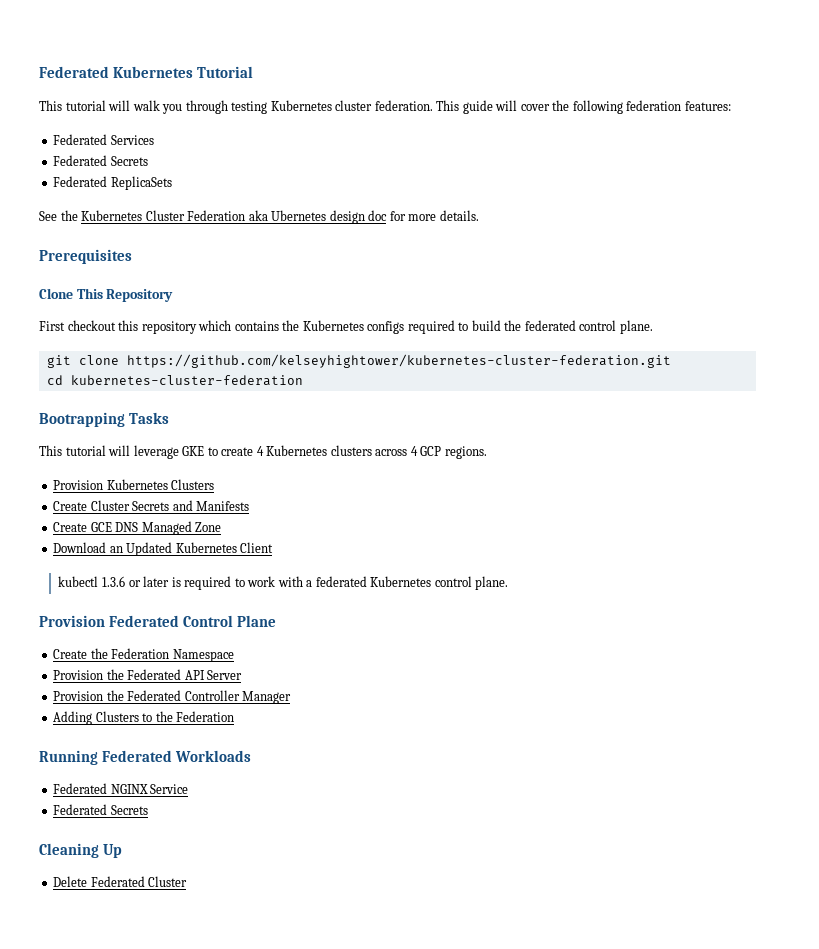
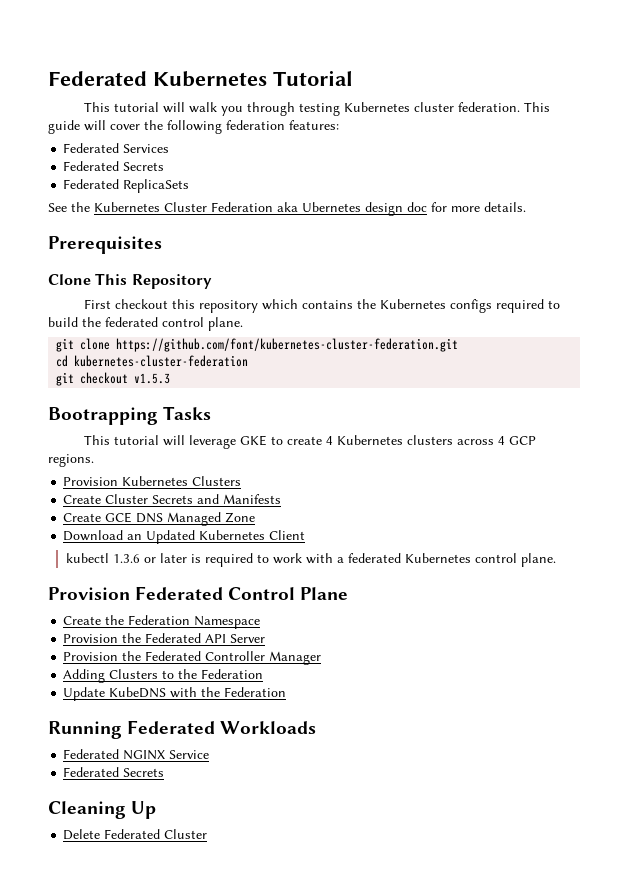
- git clone https://github.com/kelseyhightower/kubernetes-cluster-federation.git
+ git clone https://github.com/font/kubernetes-cluster-federation.git
+ git checkout v1.5.3
+ Update KubeDNS with the Federation

